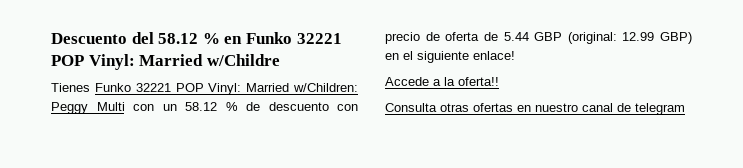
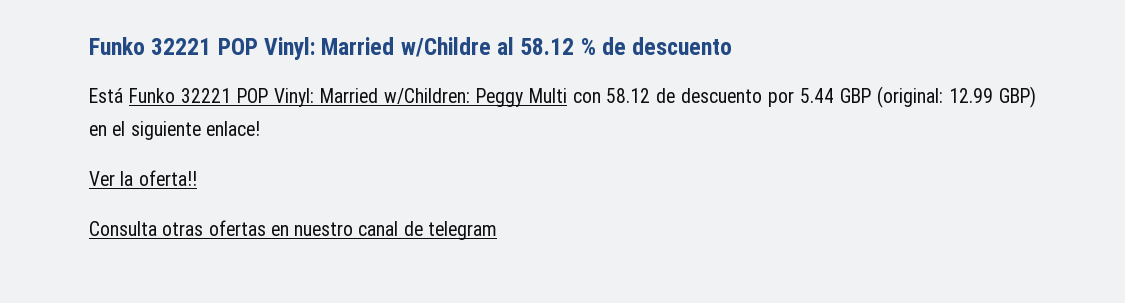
- Descuento del 58.12 % en Funko 32221 POP Vinyl: Married w/Childre
- Tienes Funko 32221 POP Vinyl: Married w/Children: Peggy Multi con un 58.12 % de descuento con precio de oferta de 5.44 GBP (original: 12.99 GBP) en el siguiente enlace!
+ Funko 32221 POP Vinyl: Married w/Childre al 58.12 % de descuento
+ Está Funko 32221 POP Vinyl: Married w/Children: Peggy Multi con 58.12 de descuento por 5.44 GBP (original: 12.99 GBP) en el siguiente enlace!
- Accede a la oferta!!
+ Ver la oferta!!

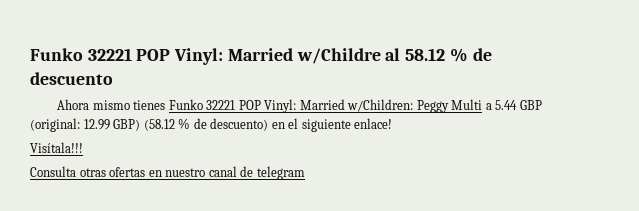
- Está Funko 32221 POP Vinyl: Married w/Children: Peggy Multi con 58.12 de descuento por 5.44 GBP (original: 12.99 GBP) en el siguiente enlace!
+ Ahora mismo tienes Funko 32221 POP Vinyl: Married w/Children: Peggy Multi a 5.44 GBP (original: 12.99 GBP) (58.12 % de descuento) en el siguiente enlace!
- Ver la oferta!!
+ Visítala!!!

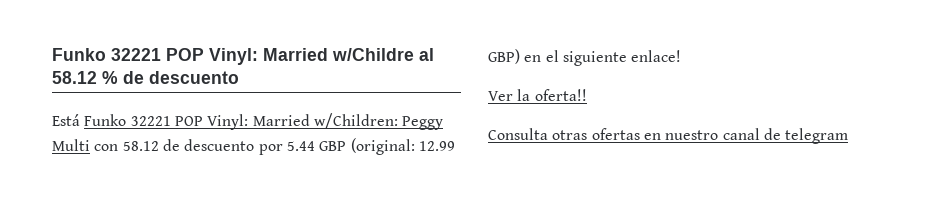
- Ahora mismo tienes Funko 32221 POP Vinyl: Married w/Children: Peggy Multi a 5.44 GBP (original: 12.99 GBP) (58.12 % de descuento) en el siguiente enlace!
+ Está Funko 32221 POP Vinyl: Married w/Children: Peggy Multi con 58.12 de descuento por 5.44 GBP (original: 12.99 GBP) en el siguiente enlace!
- Visítala!!!
+ Ver la oferta!!

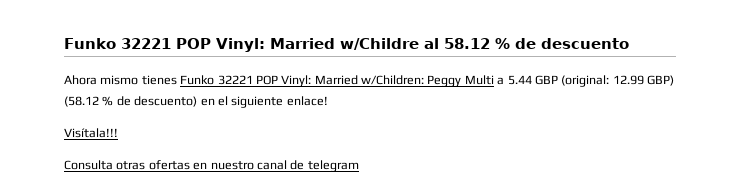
- Está Funko 32221 POP Vinyl: Married w/Children: Peggy Multi con 58.12 de descuento por 5.44 GBP (original: 12.99 GBP) en el siguiente enlace!
+ Ahora mismo tienes Funko 32221 POP Vinyl: Married w/Children: Peggy Multi a 5.44 GBP (original: 12.99 GBP) (58.12 % de descuento) en el siguiente enlace!
- Ver la oferta!!
+ Visítala!!!

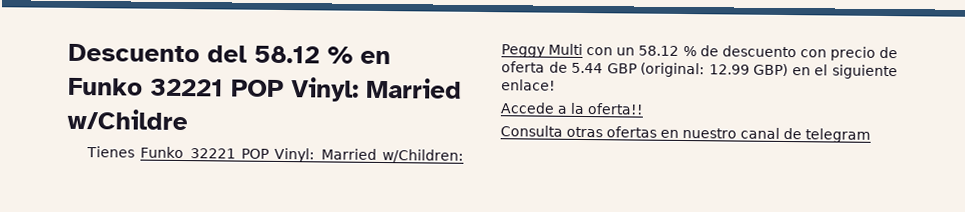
- Funko 32221 POP Vinyl: Married w/Childre al 58.12 % de descuento
- Ahora mismo tienes Funko 32221 POP Vinyl: Married w/Children: Peggy Multi a 5.44 GBP (original: 12.99 GBP) (58.12 % de descuento) en el siguiente enlace!
+ Descuento del 58.12 % en Funko 32221 POP Vinyl: Married w/Childre
+ Tienes Funko 32221 POP Vinyl: Married w/Children: Peggy Multi con un 58.12 % de descuento con precio de oferta de 5.44 GBP (original: 12.99 GBP) en el siguiente enlace!
- Visítala!!!
+ Accede a la oferta!!

